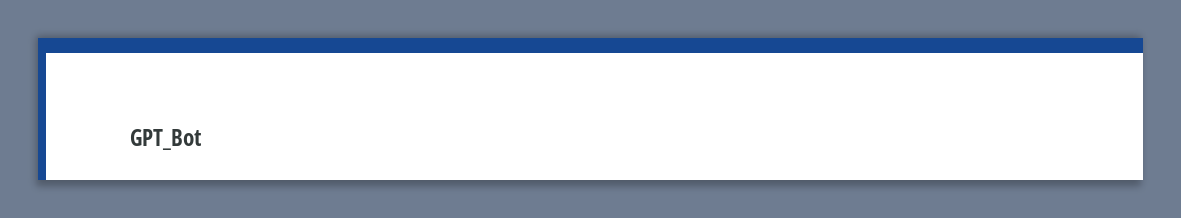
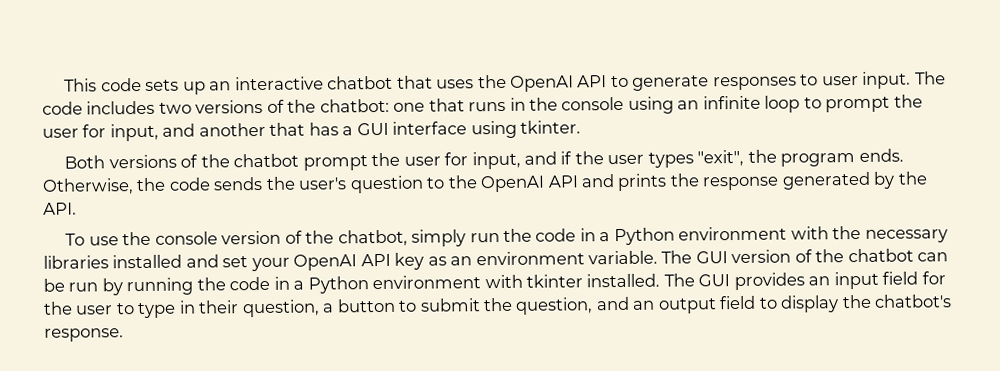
- GPT_Bot
+ This code sets up an interactive chatbot that uses the OpenAI API to generate responses to user input. The code includes two versions of the chatbot: one that runs in the console using an infinite loop to prompt the user for input, and another that has a GUI interface using tkinter.
+ Both versions of the chatbot prompt the user for input, and if the user types "exit", the program ends. Otherwise, the code sends the user's question to the OpenAI API and prints the response generated by the API.
+ To use the console version of the chatbot, simply run the code in a Python environment with the necessary libraries installed and set your OpenAI API key as an environment variable. The GUI version of the chatbot can be run by running the code in a Python environment with tkinter installed. The GUI provides an input field for the user to type in their question, a button to submit the question, and an output field to display the chatbot's response.

